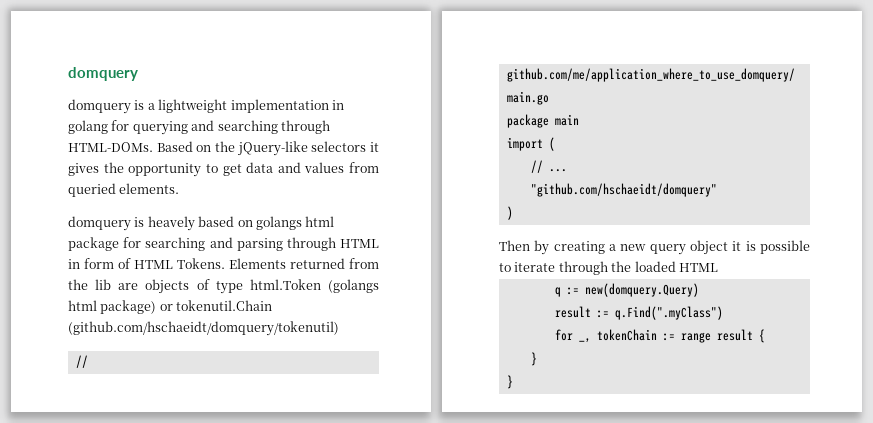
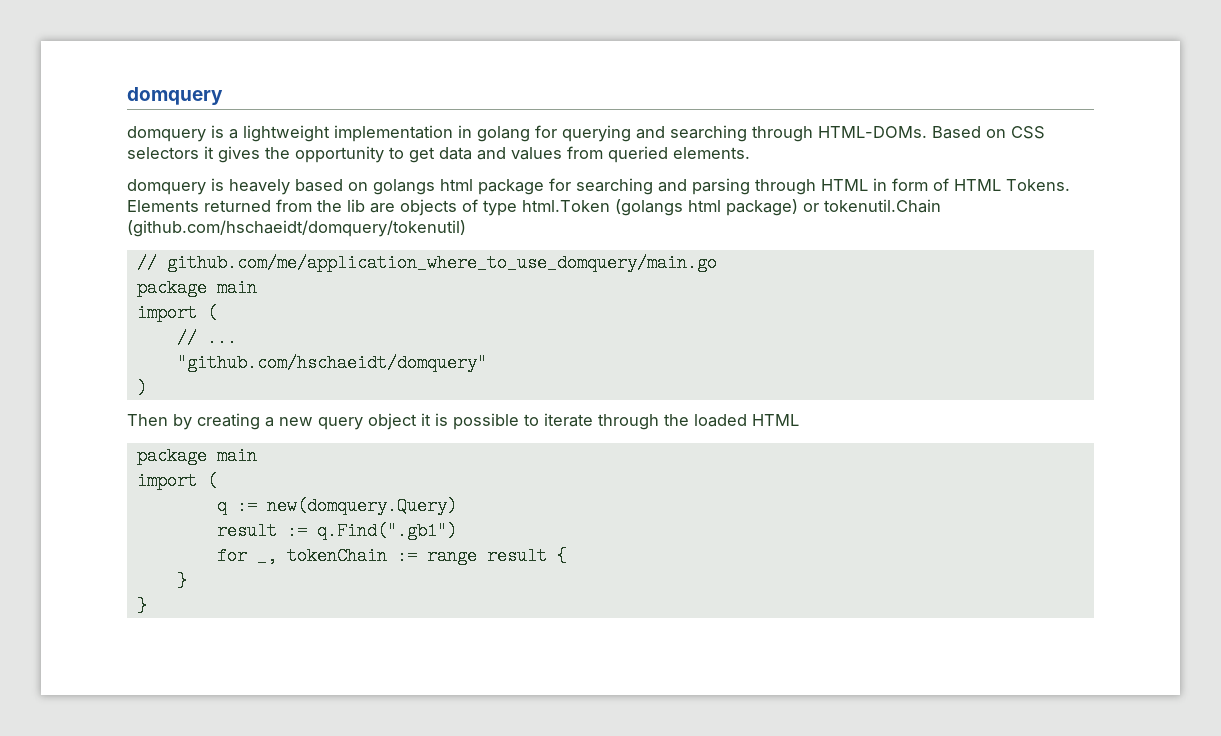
- Based on the jQuery-like selectors it gives the opportunity to get data and values from queried elements.
+ Based on CSS selectors it gives the opportunity to get data and values from queried elements.
  Then by creating a new query object it is possible to iterate through the loaded HTML
+ package main
+ import (
- result := q.Find(".myClass")
+ result := q.Find(".gb1")

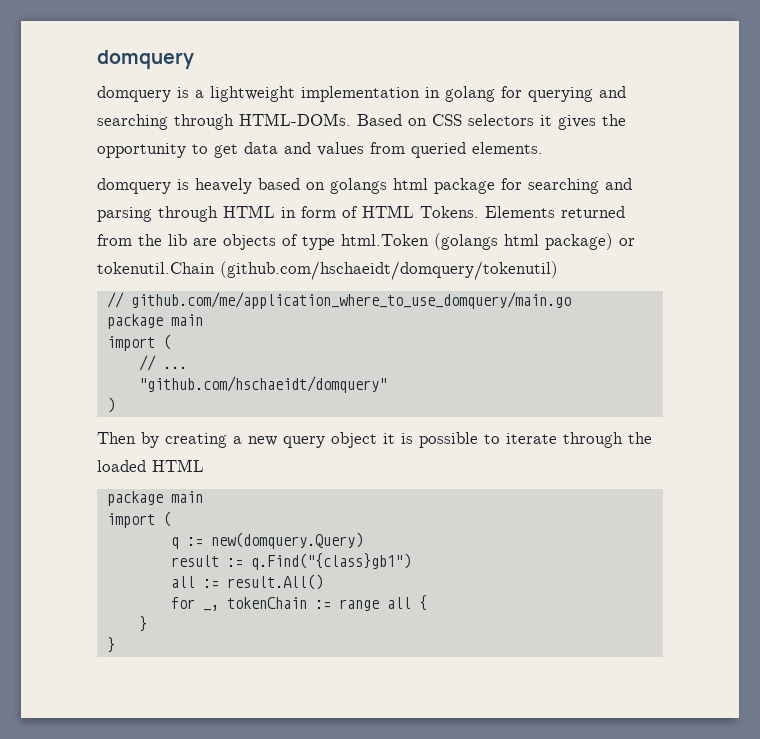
- result := q.Find(".gb1")
+ result := q.Find("{class}gb1")
+ all := result.All()
- for _, tokenChain := range result {
+ for _, tokenChain := range all {

